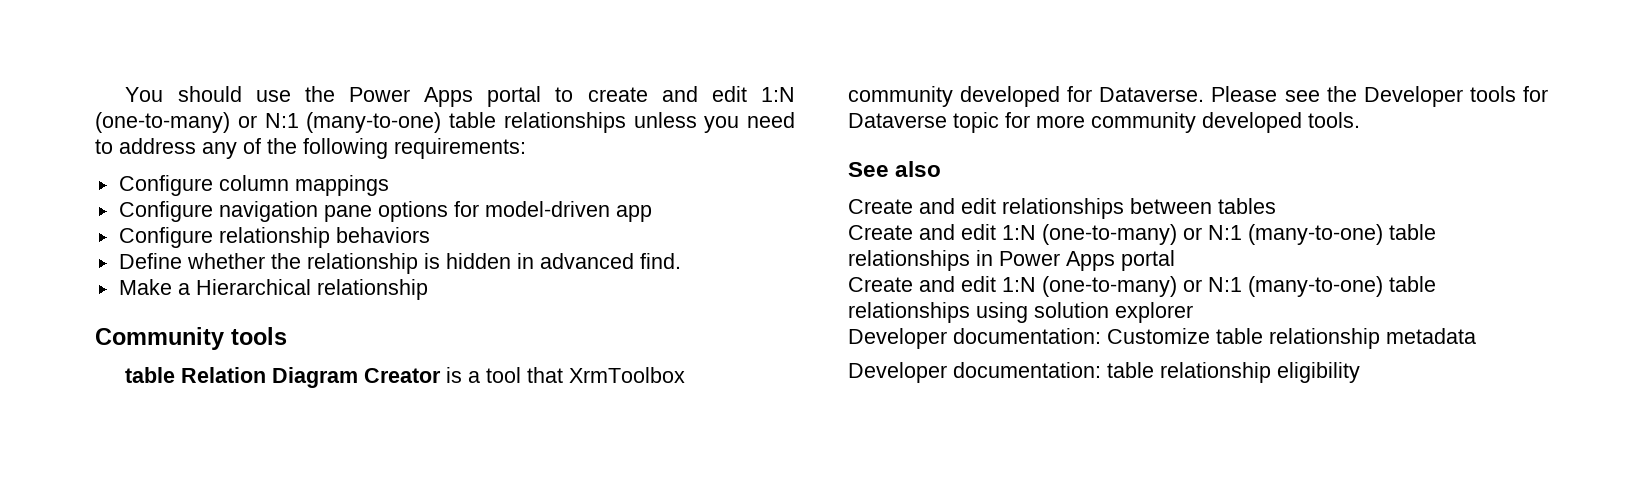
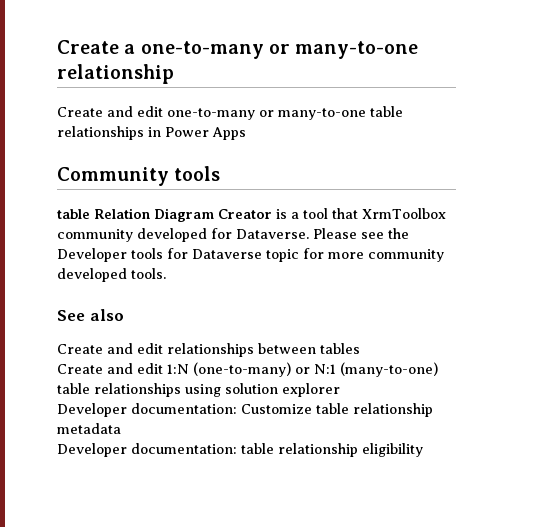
- You should use the Power Apps portal to create and edit 1:N (one-to-many) or N:1 (many-to-one) table relationships unless you need to address any of the following requirements:
- Configure column mappings
- Configure navigation pane options for model-driven app
- Configure relationship behaviors
- Define whether the relationship is hidden in advanced find.
- Make a Hierarchical relationship
+ Create a one-to-many or many-to-one relationship
+ Create and edit one-to-many or many-to-one table relationships in Power Apps
- Create and edit 1:N (one-to-many) or N:1 (many-to-one) table relationships in Power Apps portal

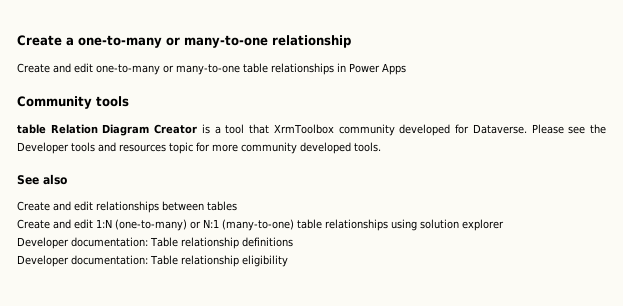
- Please see the Developer tools for Dataverse topic for more community developed tools.
+ Please see the Developer tools and resources topic for more community developed tools.
- Developer documentation: Customize table relationship metadata
- Developer documentation: table relationship eligibility
+ Developer documentation: Table relationship definitions
+ Developer documentation: Table relationship eligibility

